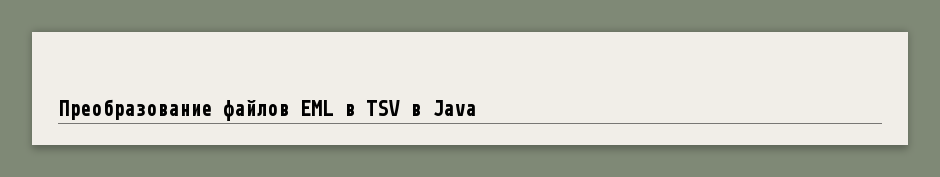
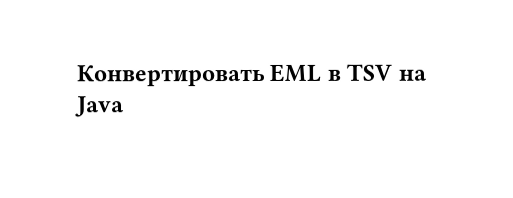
- Преобразование файлов EML в TSV в Java
+ Конвертировать EML в TSV на Java

